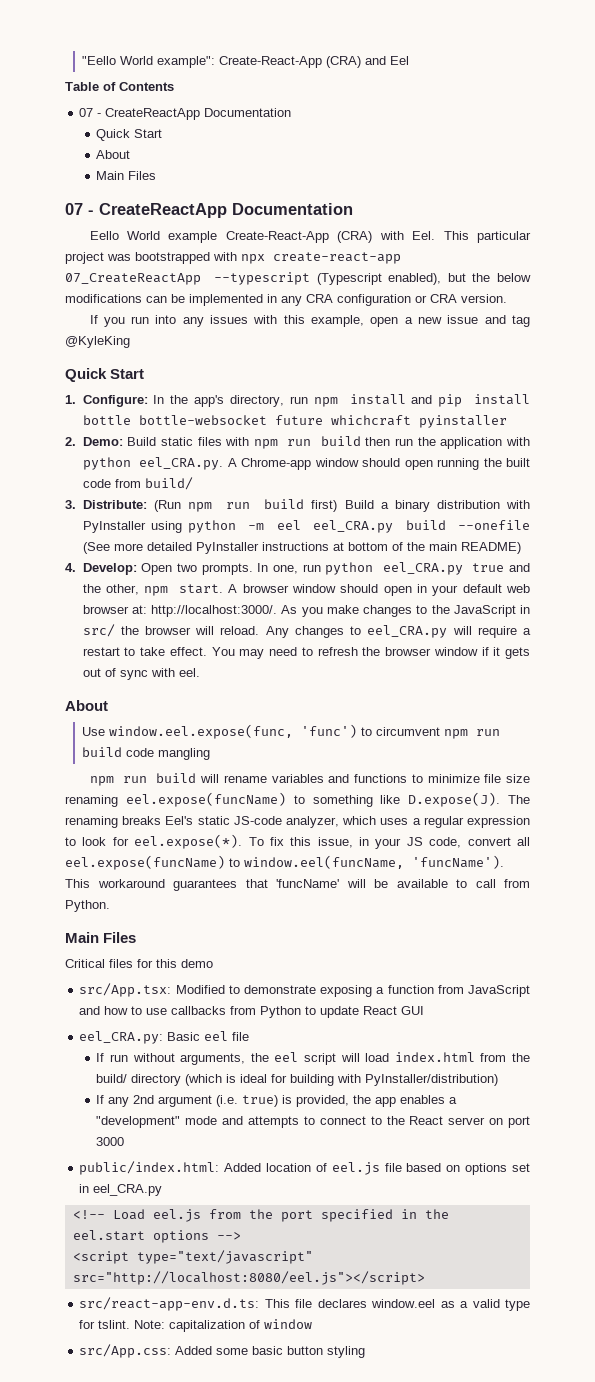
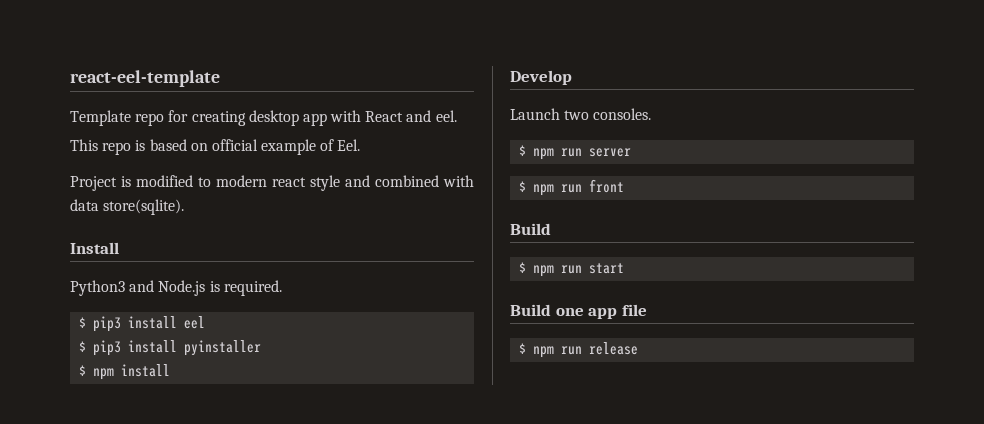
- "Eello World example": Create-React-App (CRA) and Eel
- Table of Contents
- 07 - CreateReactApp Documentation
- Quick Start
- About
- Main Files
- 07 - CreateReactApp Documentation
- Eello World example Create-React-App (CRA) with Eel. This particular project was bootstrapped with npx create-react-app 07_CreateReactApp --typescript (Typescript enabled), but the below modifications can be implemented in any CRA configuration or CRA version.
- If you run into any issues with this example, open a new issue and tag @KyleKing
- Quick Start
- 1. Configure: In the app's directory, run npm install and pip install bottle bottle-websocket future whichcraft pyinstaller
- 2. Demo: Build static files with npm run build then run the application with python eel_CRA.py. A Chrome-app window should open running the built code from build/
- 3. Distribute: (Run npm run build first) Build a binary distribution with PyInstaller using python -m eel eel_CRA.py build --onefile (See more detailed PyInstaller instructions at bottom of the main README)
- 4. Develop: Open two prompts. In one, run python eel_CRA.py true and the other, npm start. A browser window should open in your default web browser at: http://localhost:3000/. As you make changes to the JavaScript in src/ the browser will reload. Any changes to eel_CRA.py will require a restart to take effect. You may need to refresh the browser window if it gets out of sync with eel.
- About
- Use window.eel.expose(func, 'func') to circumvent npm run build code mangling
- npm run build will rename variables and functions to minimize file size renaming eel.expose(funcName) to something like D.expose(J). The renaming breaks Eel's static JS-code analyzer, which uses a regular expression to look for eel.expose(*). To fix this issue, in your JS code, convert all eel.expose(funcName) to window.eel(funcName, 'funcName'). This workaround guarantees that 'funcName' will be available to call from Python.
- Main Files
- Critical files for this demo
- src/App.tsx: Modified to demonstrate exposing a function from JavaScript and how to use callbacks from Python to update React GUI
- eel_CRA.py: Basic eel file
- If run without arguments, the eel script will load index.html from the build/ directory (which is ideal for building with PyInstaller/distribution)
- If any 2nd argument (i.e. true) is provided, the app enables a "development" mode and attempts to connect to the React server on port 3000
- public/index.html: Added location of eel.js file based on options set in eel_CRA.py
- <!-- Load eel.js from the port specified in the eel.start options -->
- <script type="text/javascript" src="http://localhost:8080/eel.js"></script>
- src/react-app-env.d.ts: This file declares window.eel as a valid type for tslint. Note: capitalization of window
- src/App.css: Added some basic button styling
+ react-eel-template
+ Template repo for creating desktop app with React and eel.
+ This repo is based on official example of Eel.
+ Project is modified to modern react style and combined with data store(sqlite).
+ Install
+ Python3 and Node.js is required.
+ $ pip3 install eel
+ $ pip3 install pyinstaller
+ $ npm install
+ Develop
+ Launch two consoles.
+ $ npm run server
+ $ npm run front
+ Build
+ $ npm run start
+ Build one app file
+ $ npm run release

